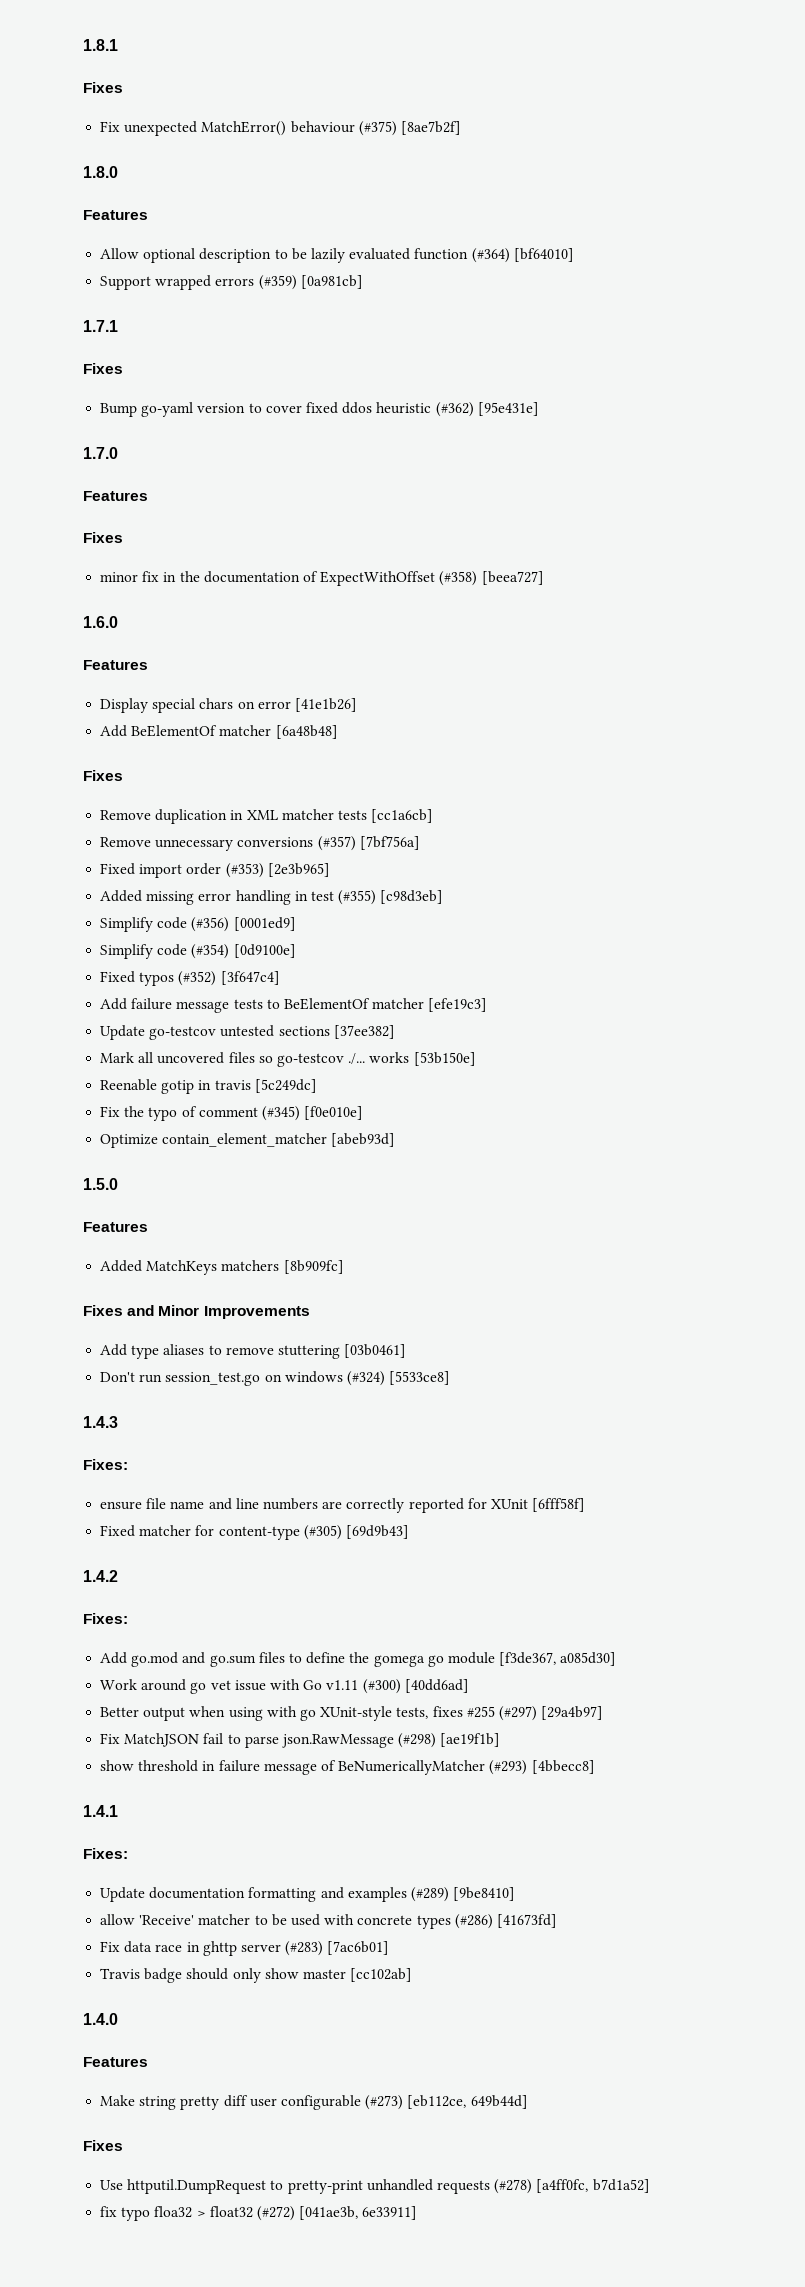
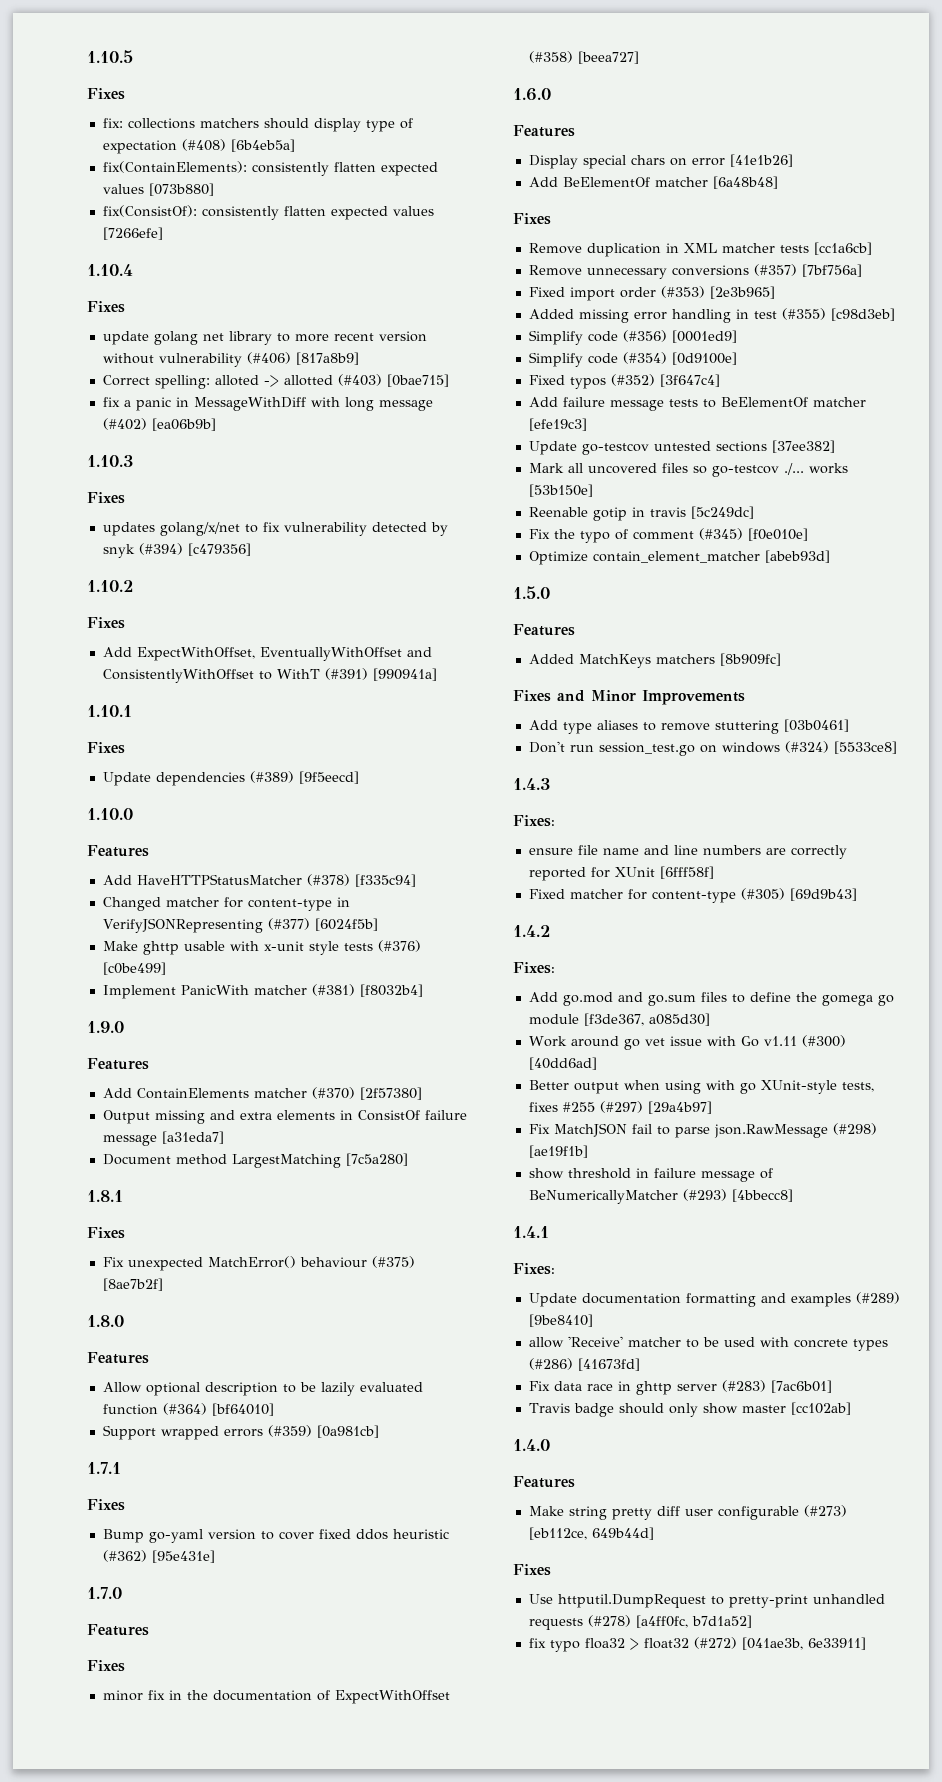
+ 1.10.5
+ Fixes
+ fix: collections matchers should display type of expectation (#408) [6b4eb5a]
+ fix(ContainElements): consistently flatten expected values [073b880]
+ fix(ConsistOf): consistently flatten expected values [7266efe]
+ 1.10.4
+ Fixes
+ update golang net library to more recent version without vulnerability (#406) [817a8b9]
+ Correct spelling: alloted -> allotted (#403) [0bae715]
+ fix a panic in MessageWithDiff with long message (#402) [ea06b9b]
+ 1.10.3
+ Fixes
+ updates golang/x/net to fix vulnerability detected by snyk (#394) [c479356]
+ 1.10.2
+ Fixes
+ Add ExpectWithOffset, EventuallyWithOffset and ConsistentlyWithOffset to WithT (#391) [990941a]
+ 1.10.1
+ Fixes
+ Update dependencies (#389) [9f5eecd]
+ 1.10.0
+ Features
+ Add HaveHTTPStatusMatcher (#378) [f335c94]
+ Changed matcher for content-type in VerifyJSONRepresenting (#377) [6024f5b]
+ Make ghttp usable with x-unit style tests (#376) [c0be499]
+ Implement PanicWith matcher (#381) [f8032b4]
+ 1.9.0
+ Features
+ Add ContainElements matcher (#370) [2f57380]
+ Output missing and extra elements in ConsistOf failure message [a31eda7]
+ Document method LargestMatching [7c5a280]

